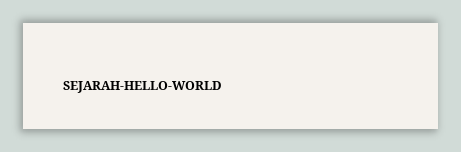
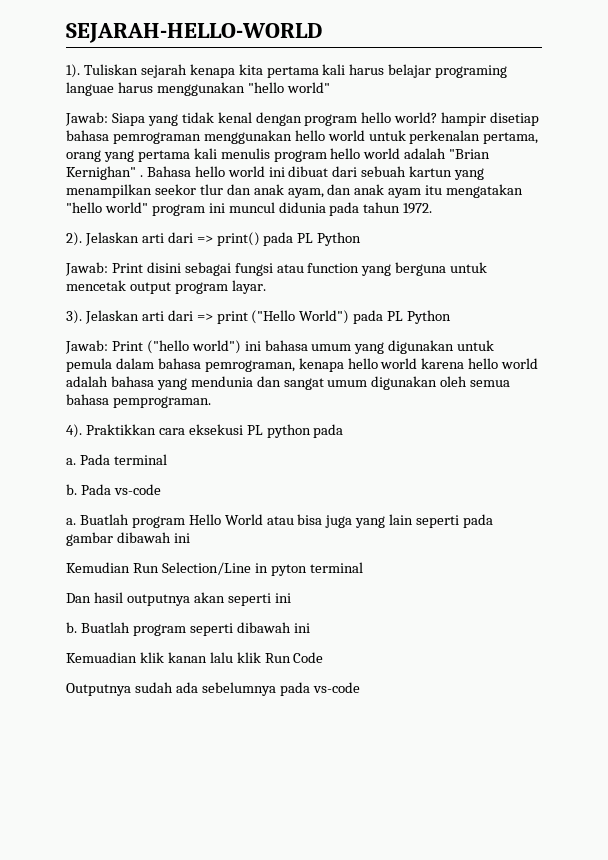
+ 1). Tuliskan sejarah kenapa kita pertama kali harus belajar programing languae harus menggunakan "hello world"
+ Jawab: Siapa yang tidak kenal dengan program hello world? hampir disetiap bahasa pemrograman menggunakan hello world untuk perkenalan pertama, orang yang pertama kali menulis program hello world adalah "Brian Kernighan" . Bahasa hello world ini dibuat dari sebuah kartun yang menampilkan seekor tlur dan anak ayam, dan anak ayam itu mengatakan "hello world" program ini muncul didunia pada tahun 1972.
+ 2). Jelaskan arti dari => print() pada PL Python
+ Jawab: Print disini sebagai fungsi atau function yang berguna untuk mencetak output program layar.
+ 3). Jelaskan arti dari => print ("Hello World") pada PL Python
+ Jawab: Print ("hello world") ini bahasa umum yang digunakan untuk pemula dalam bahasa pemrograman, kenapa hello world karena hello world adalah bahasa yang mendunia dan sangat umum digunakan oleh semua bahasa pemprograman.
+ 4). Praktikkan cara eksekusi PL python pada
+ a. Pada terminal
+ b. Pada vs-code
+ a. Buatlah program Hello World atau bisa juga yang lain seperti pada gambar dibawah ini
+ Kemudian Run Selection/Line in pyton terminal
+ Dan hasil outputnya akan seperti ini
+ b. Buatlah program seperti dibawah ini
+ Kemuadian klik kanan lalu klik Run Code
+ Outputnya sudah ada sebelumnya pada vs-code

